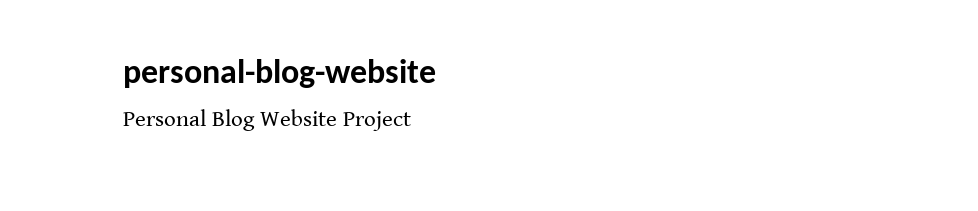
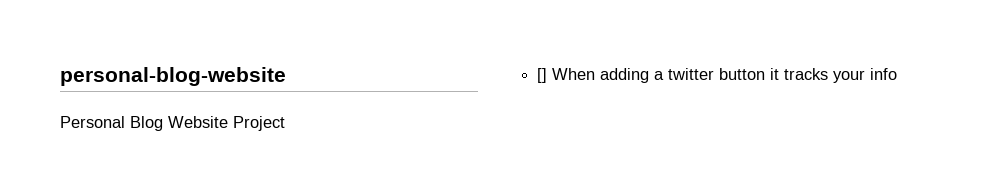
+ [] When adding a twitter button it tracks your info

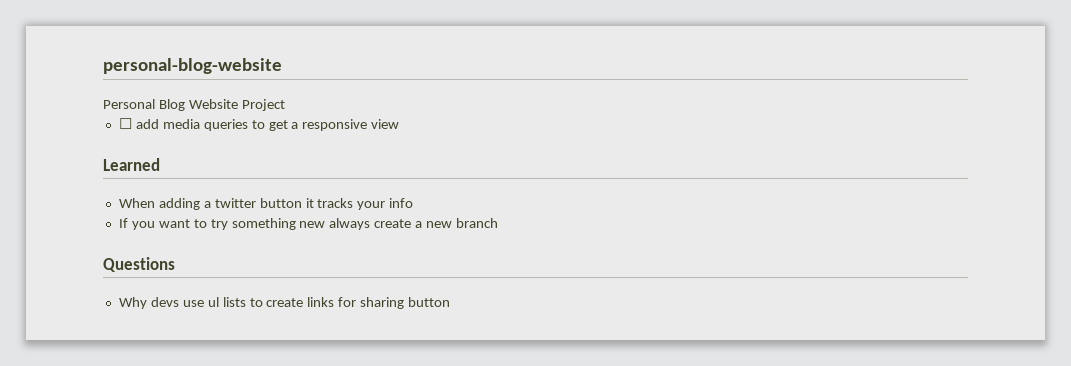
- [] When adding a twitter button it tracks your info
+ ☐ add media queries to get a responsive view
+ Learned
+ When adding a twitter button it tracks your info
+ If you want to try something new always create a new branch
+ Questions
+ Why devs use ul lists to create links for sharing button

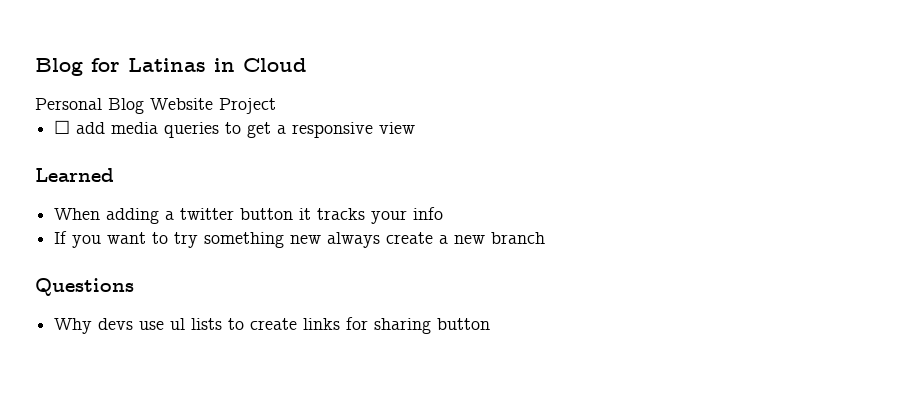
- personal-blog-website
+ Blog for Latinas in Cloud

